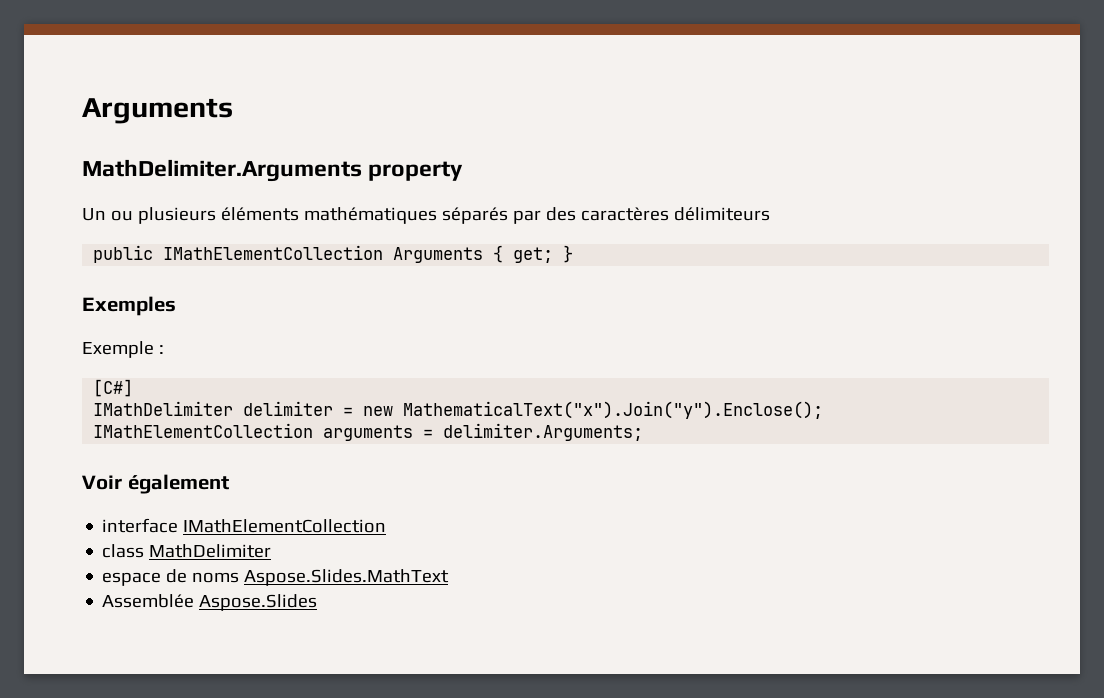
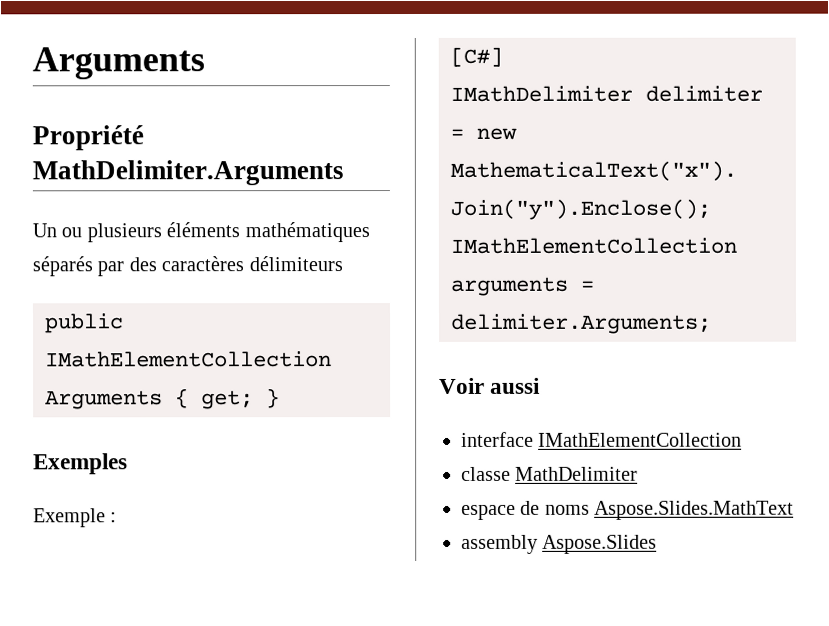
- MathDelimiter.Arguments property
+ Propriété MathDelimiter.Arguments
- Voir également
+ Voir aussi
- class MathDelimiter
+ classe MathDelimiter
- Assemblée Aspose.Slides
+ assembly Aspose.Slides

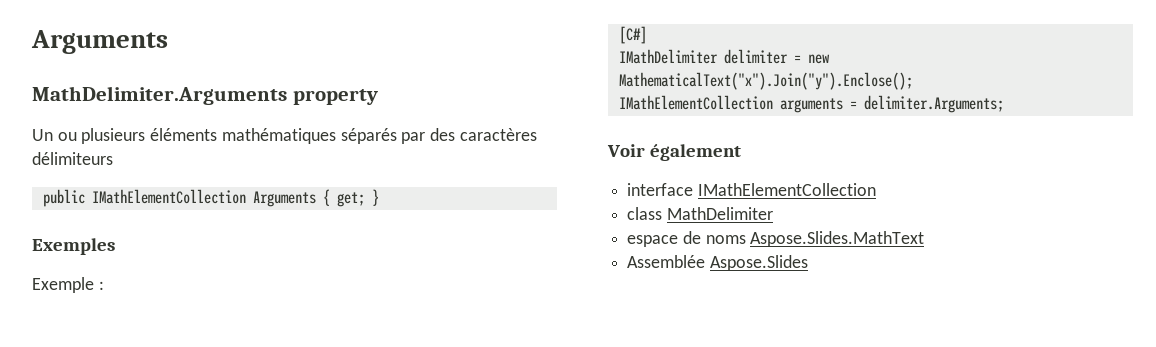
- Propriété MathDelimiter.Arguments
+ MathDelimiter.Arguments property
- Voir aussi
+ Voir également
- classe MathDelimiter
+ class MathDelimiter
- assembly Aspose.Slides
+ Assemblée Aspose.Slides

